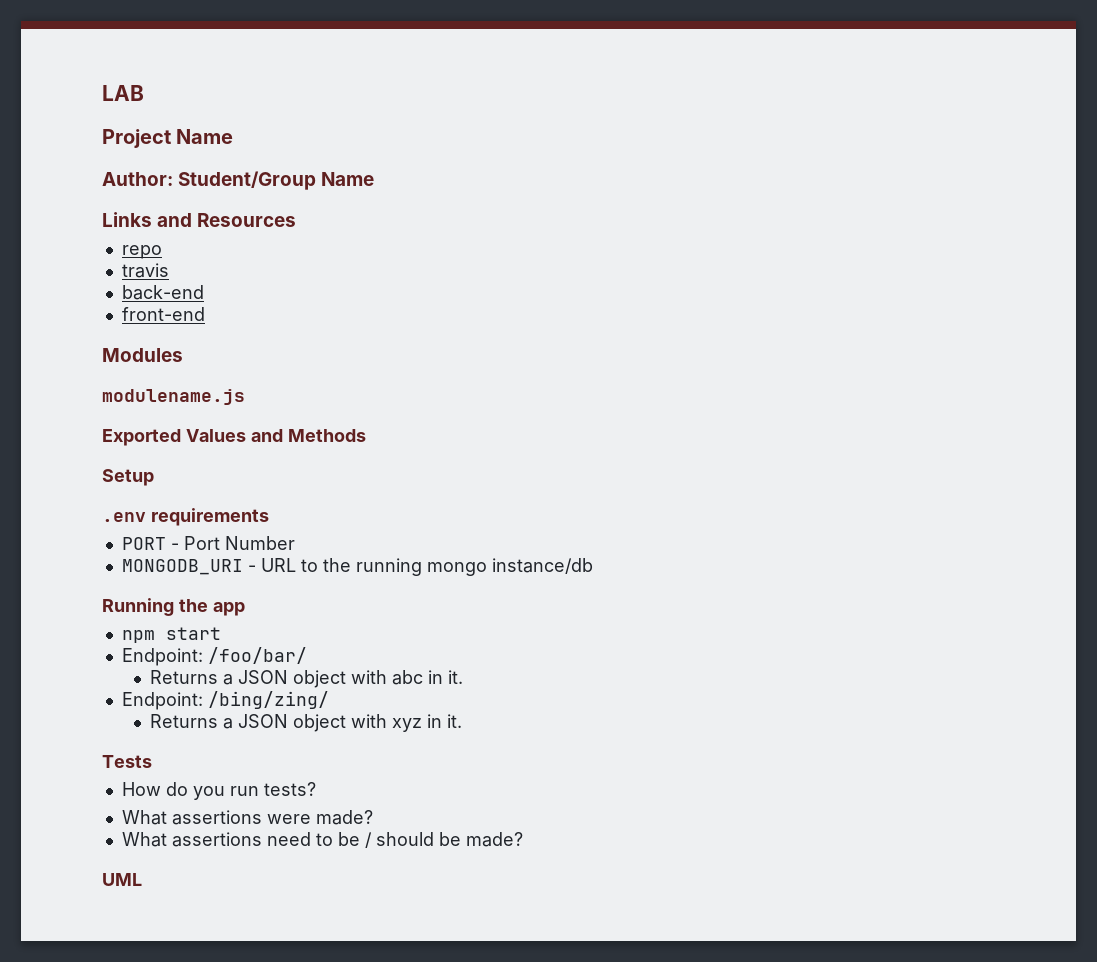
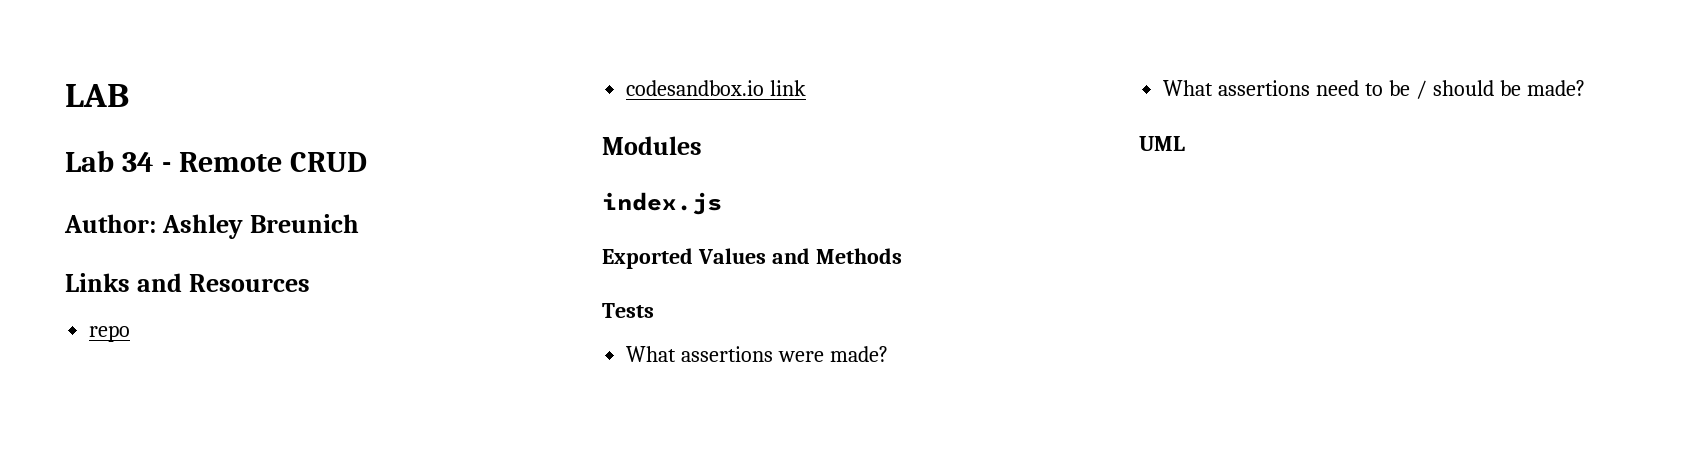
- Project Name
+ Lab 34 - Remote CRUD
- Author: Student/Group Name
+ Author: Ashley Breunich
- travis
- back-end
- front-end
+ codesandbox.io link
- modulename.js
+ index.js
- Setup
- .env requirements
- PORT - Port Number
- MONGODB_URI - URL to the running mongo instance/db
- Running the app
- npm start
- Endpoint: /foo/bar/
- Returns a JSON object with abc in it.
- Endpoint: /bing/zing/
- Returns a JSON object with xyz in it.
  Tests
- How do you run tests?

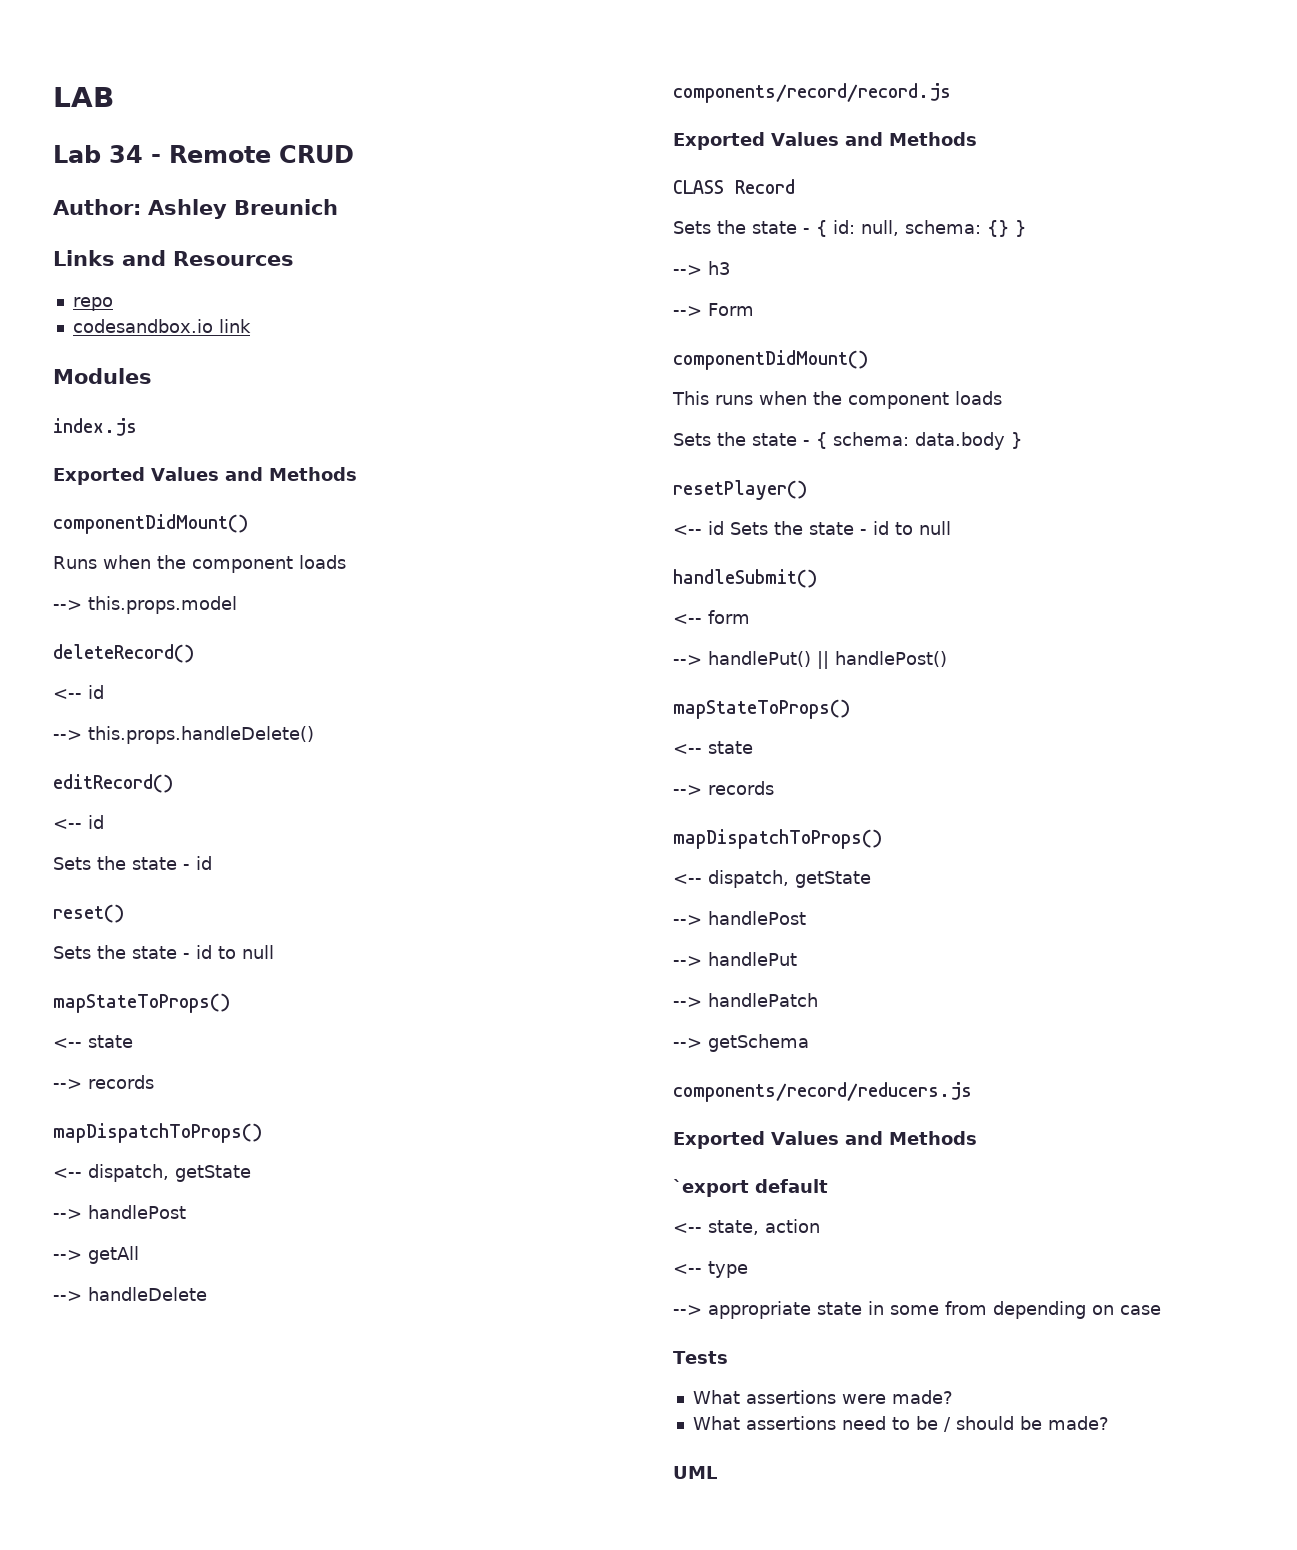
  index.js
  Exported Values and Methods
+ componentDidMount()
+ Runs when the component loads
+ --> this.props.model
+ deleteRecord()
+ <-- id
+ --> this.props.handleDelete()
+ editRecord()
+ <-- id
+ Sets the state - id
+ reset()
+ Sets the state - id to null
+ mapStateToProps()
+ <-- state
+ --> records
+ mapDispatchToProps()
+ <-- dispatch, getState
+ --> handlePost
+ --> getAll
+ --> handleDelete
+ components/record/record.js
+ Exported Values and Methods
+ CLASS Record
+ Sets the state - { id: null, schema: {} }
+ --> h3
+ --> Form
+ componentDidMount()
+ This runs when the component loads
+ Sets the state - { schema: data.body }
+ resetPlayer()
+ <-- id Sets the state - id to null
+ handleSubmit()
+ <-- form
+ --> handlePut() || handlePost()
+ mapStateToProps()
+ <-- state
+ --> records
+ mapDispatchToProps()
+ <-- dispatch, getState
+ --> handlePost
+ --> handlePut
+ --> handlePatch
+ --> getSchema
+ components/record/reducers.js
+ Exported Values and Methods
+ `export default
+ <-- state, action
+ <-- type
+ --> appropriate state in some from depending on case

